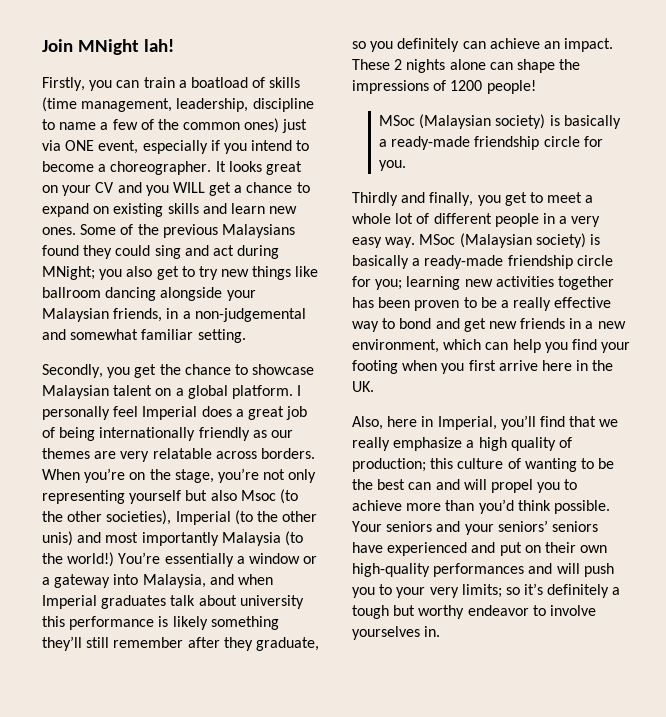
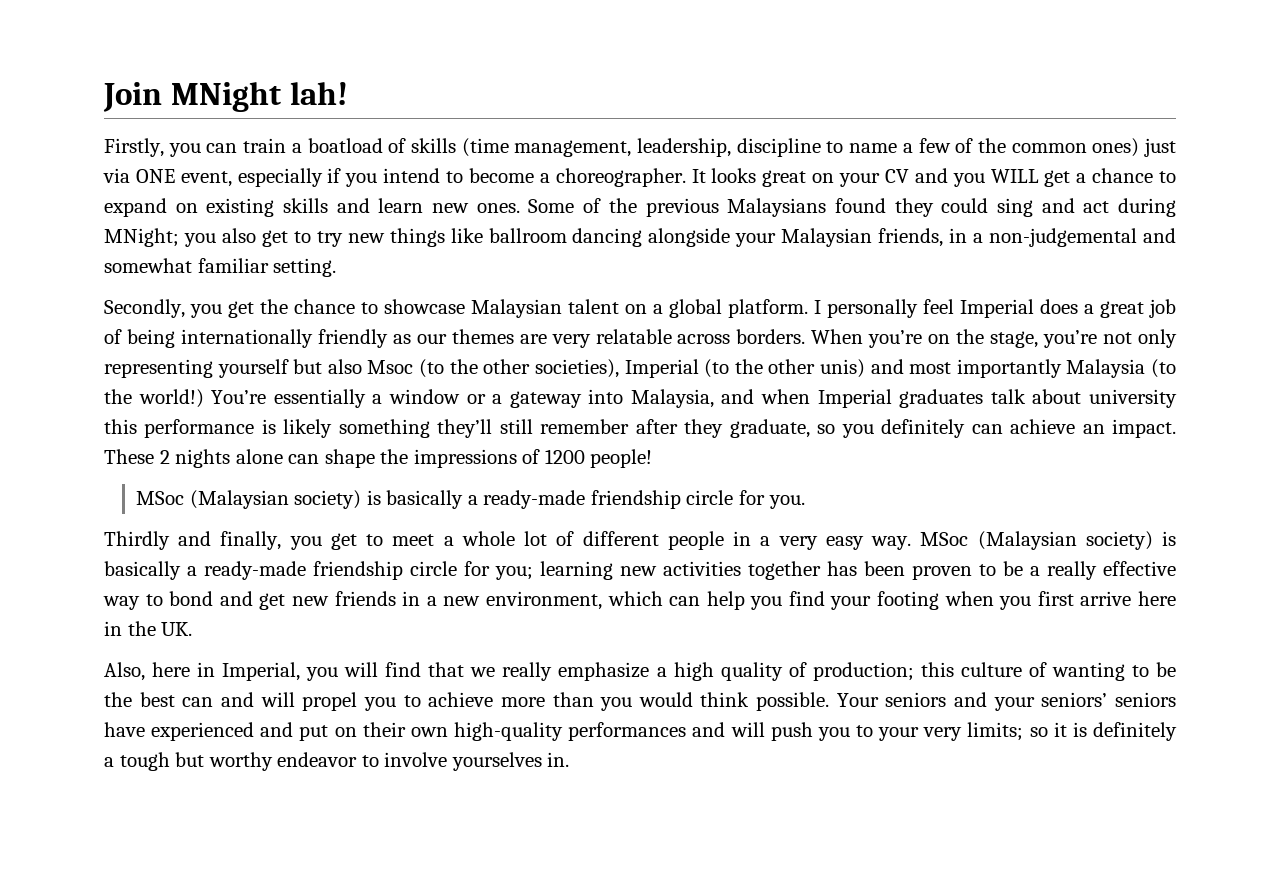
- Also, here in Imperial, you’ll find that we really emphasize a high quality of production; this culture of wanting to be the best can and will propel you to achieve more than you’d think possible.
+ Also, here in Imperial, you will find that we really emphasize a high quality of production; this culture of wanting to be the best can and will propel you to achieve more than you would think possible.
- Your seniors and your seniors’ seniors have experienced and put on their own high-quality performances and will push you to your very limits; so it’s definitely a tough but worthy endeavor to involve yourselves in.
+ Your seniors and your seniors’ seniors have experienced and put on their own high-quality performances and will push you to your very limits; so it is definitely a tough but worthy endeavor to involve yourselves in.

